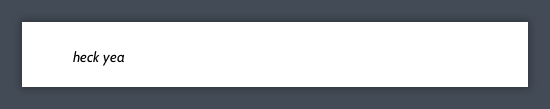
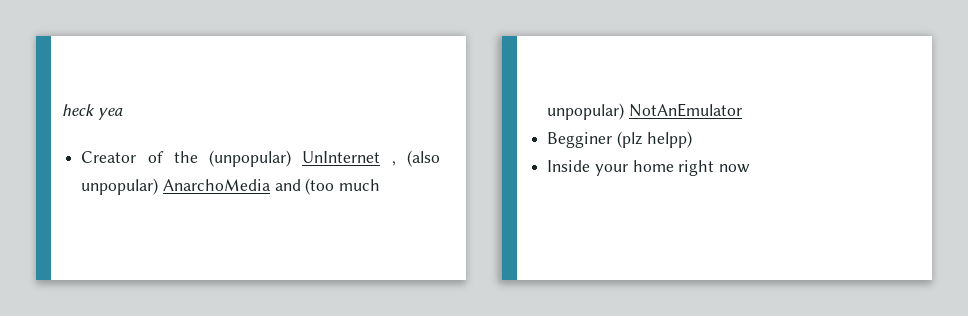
+ Creator of the (unpopular) UnInternet , (also unpopular) AnarchoMedia and (too much unpopular) NotAnEmulator
+ Begginer (plz helpp)
+ Inside your home right now

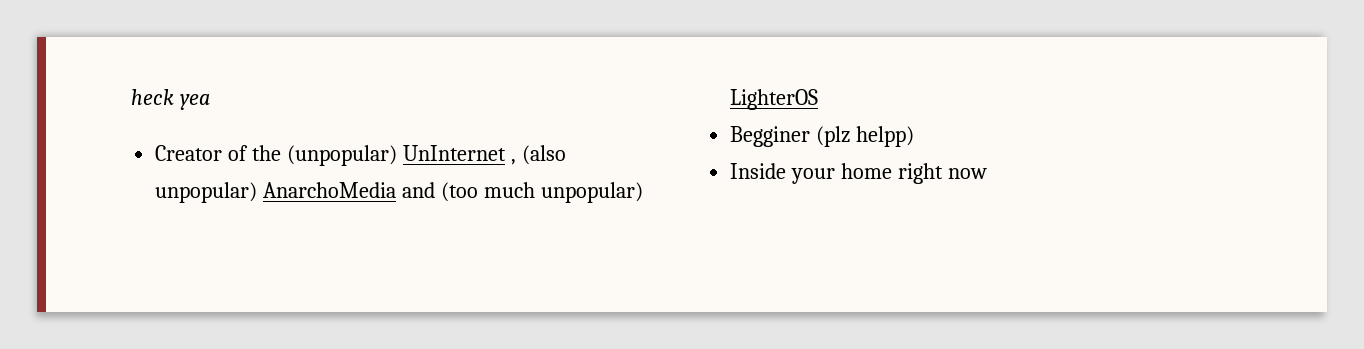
- Creator of the (unpopular) UnInternet , (also unpopular) AnarchoMedia and (too much unpopular) NotAnEmulator
+ Creator of the (unpopular) UnInternet , (also unpopular) AnarchoMedia and (too much unpopular) LighterOS

